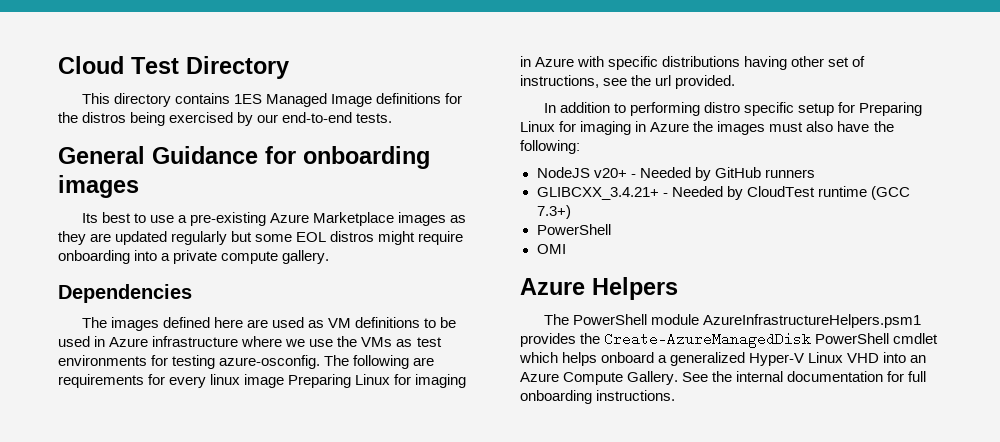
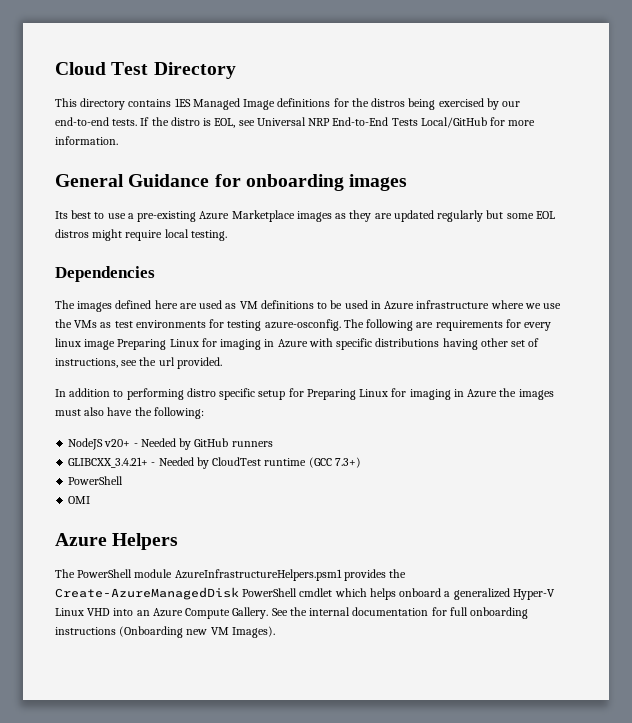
+ If the distro is EOL, see Universal NRP End-to-End Tests Local/GitHub for more information.
- Its best to use a pre-existing Azure Marketplace images as they are updated regularly but some EOL distros might require onboarding into a private compute gallery.
+ Its best to use a pre-existing Azure Marketplace images as they are updated regularly but some EOL distros might require local testing.
- See the internal documentation for full onboarding instructions.
+ See the internal documentation for full onboarding instructions (Onboarding new VM Images).

